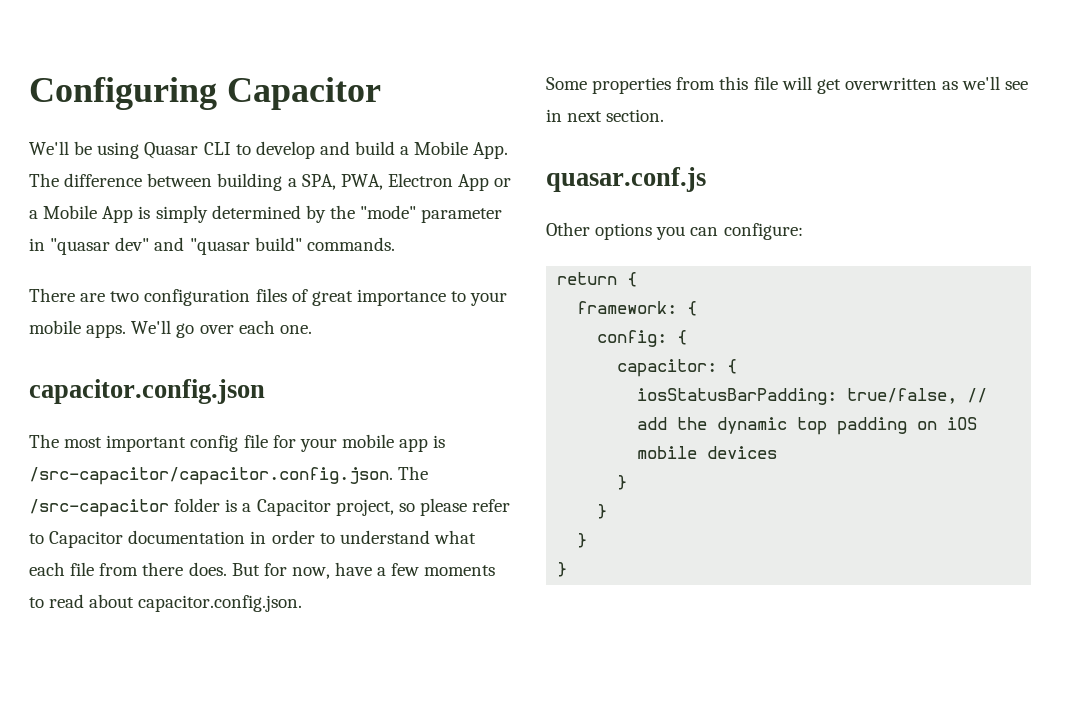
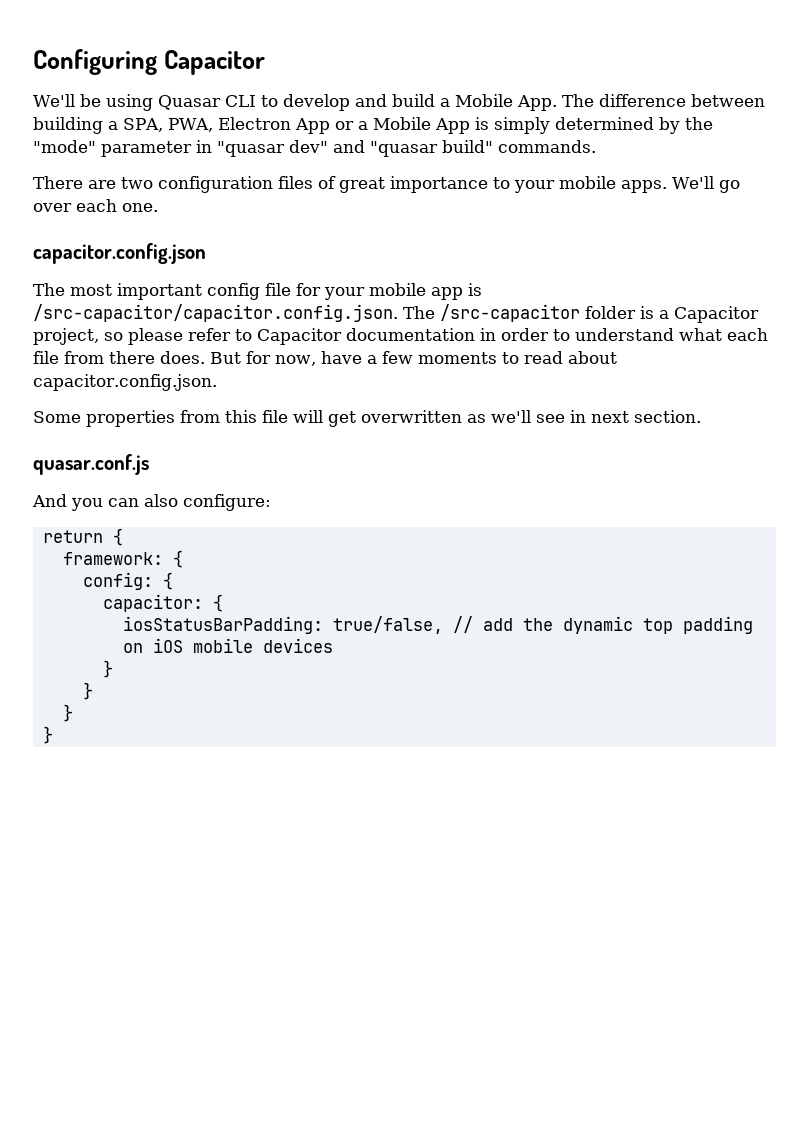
- Other options you can configure:
+ And you can also configure:

